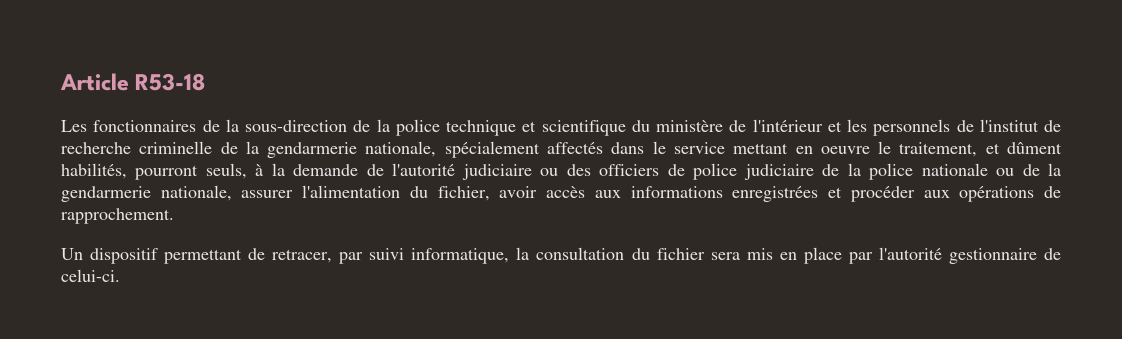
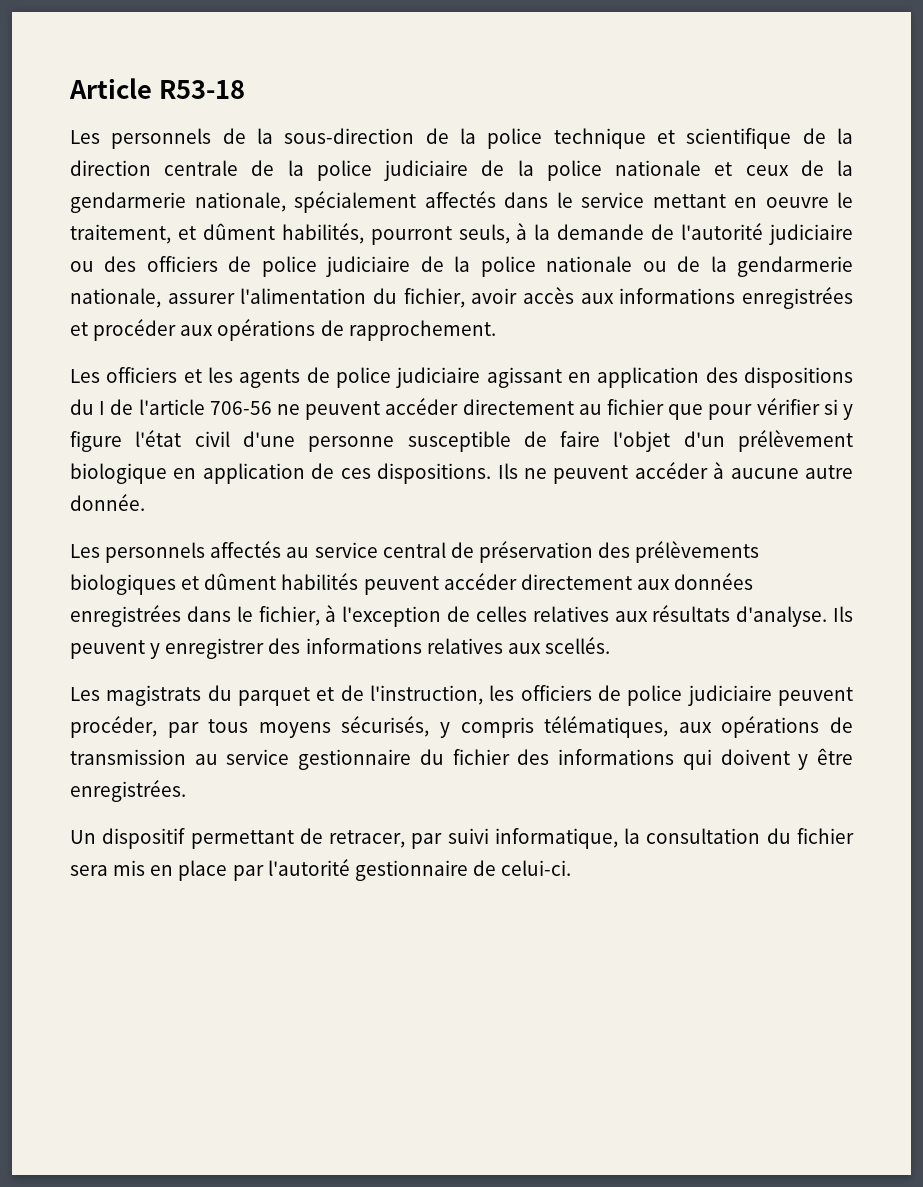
- Les fonctionnaires de la sous-direction de la police technique et scientifique du ministère de l'intérieur et les personnels de l'institut de recherche criminelle de la gendarmerie nationale, spécialement affectés dans le service mettant en oeuvre le traitement, et dûment habilités, pourront seuls, à la demande de l'autorité judiciaire ou des officiers de police judiciaire de la police nationale ou de la gendarmerie nationale, assurer l'alimentation du fichier, avoir accès aux informations enregistrées et procéder aux opérations de rapprochement.
+ Les personnels de la sous-direction de la police technique et scientifique de la direction centrale de la police judiciaire de la police nationale et ceux de la gendarmerie nationale, spécialement affectés dans le service mettant en oeuvre le traitement, et dûment habilités, pourront seuls, à la demande de l'autorité judiciaire ou des officiers de police judiciaire de la police nationale ou de la gendarmerie nationale, assurer l'alimentation du fichier, avoir accès aux informations enregistrées et procéder aux opérations de rapprochement.
+ Les officiers et les agents de police judiciaire agissant en application des dispositions du I de l'article 706-56 ne peuvent accéder directement au fichier que pour vérifier si y figure l'état civil d'une personne susceptible de faire l'objet d'un prélèvement biologique en application de ces dispositions. Ils ne peuvent accéder à aucune autre donnée.
+ Les personnels affectés au service central de préservation des prélèvements biologiques et dûment habilités peuvent accéder directement aux données enregistrées dans le fichier, à l'exception de celles relatives aux résultats d'analyse. Ils peuvent y enregistrer des informations relatives aux scellés.
+ Les magistrats du parquet et de l'instruction, les officiers de police judiciaire peuvent procéder, par tous moyens sécurisés, y compris télématiques, aux opérations de transmission au service gestionnaire du fichier des informations qui doivent y être enregistrées.

